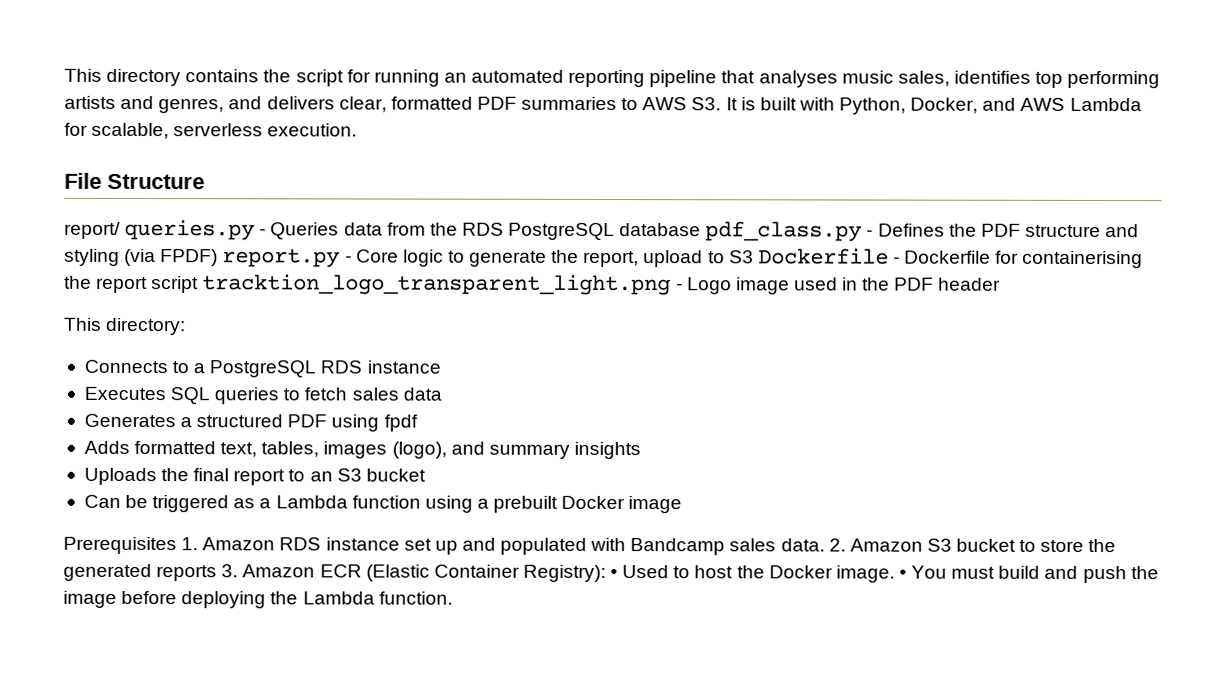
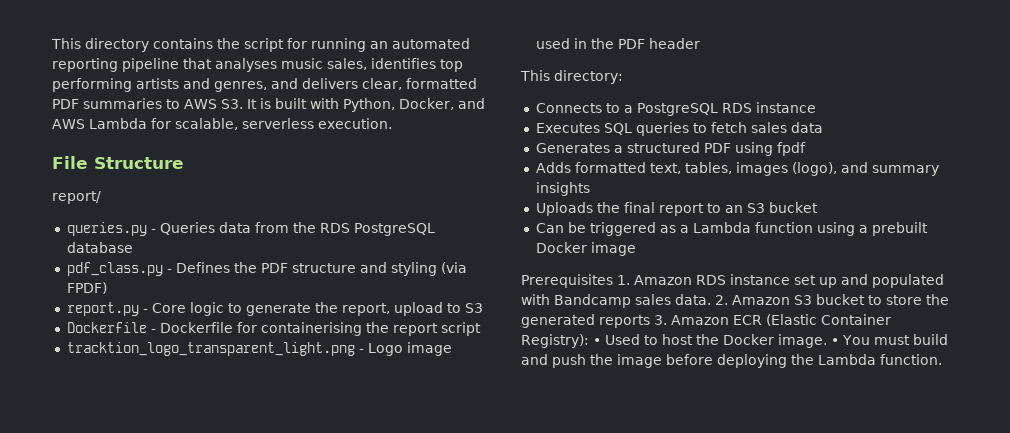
- report/ queries.py - Queries data from the RDS PostgreSQL database pdf_class.py - Defines the PDF structure and styling (via FPDF) report.py - Core logic to generate the report, upload to S3 Dockerfile - Dockerfile for containerising the report script tracktion_logo_transparent_light.png - Logo image used in the PDF header
+ report/
+ queries.py - Queries data from the RDS PostgreSQL database
+ pdf_class.py - Defines the PDF structure and styling (via FPDF)
+ report.py - Core logic to generate the report, upload to S3
+ Dockerfile - Dockerfile for containerising the report script
+ tracktion_logo_transparent_light.png - Logo image used in the PDF header

